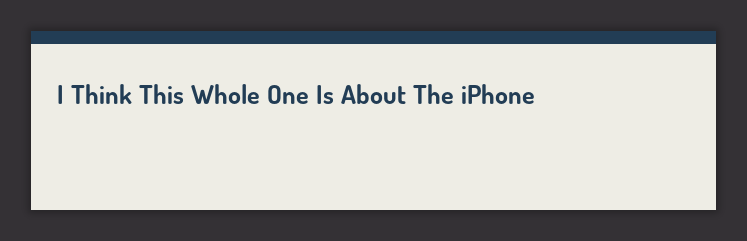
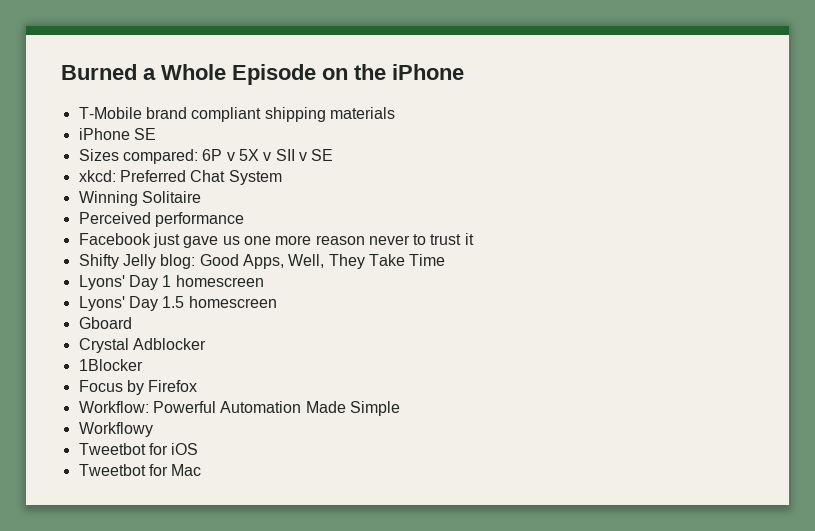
- I Think This Whole One Is About The iPhone
+ Burned a Whole Episode on the iPhone
+ T-Mobile brand compliant shipping materials
+ iPhone SE
+ Sizes compared: 6P v 5X v SII v SE
+ xkcd: Preferred Chat System
+ Winning Solitaire
+ Perceived performance
+ Facebook just gave us one more reason never to trust it
+ Shifty Jelly blog: Good Apps, Well, They Take Time
+ Lyons' Day 1 homescreen
+ Lyons' Day 1.5 homescreen
+ Gboard
+ Crystal Adblocker
+ 1Blocker
+ Focus by Firefox
+ Workflow: Powerful Automation Made Simple
+ Workflowy
+ Tweetbot for iOS
+ Tweetbot for Mac

